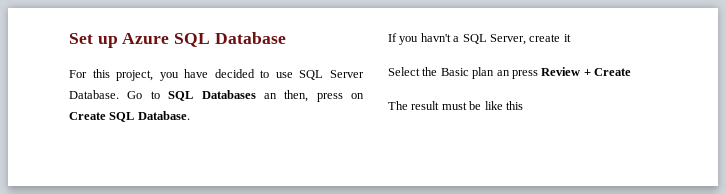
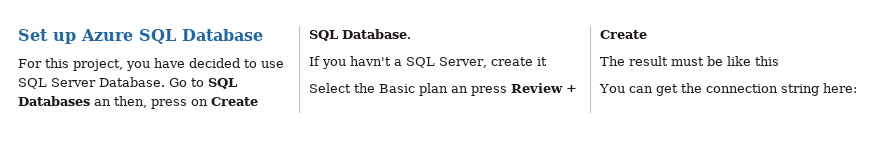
+ You can get the connection string here:

